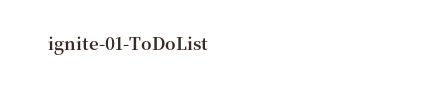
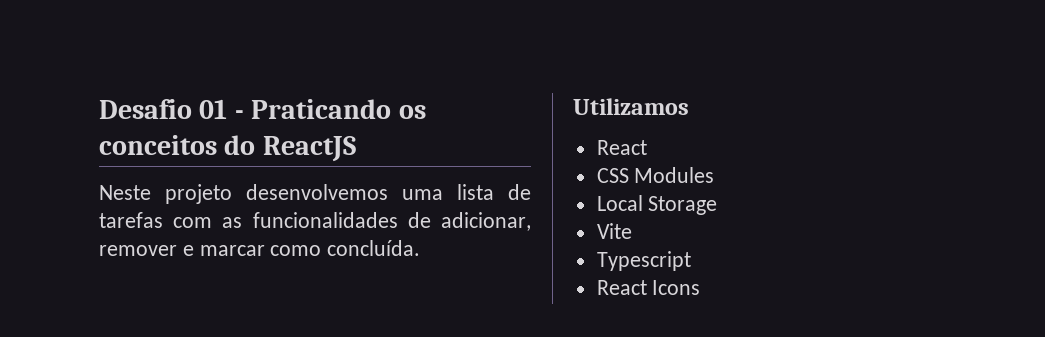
- ignite-01-ToDoList
+ Desafio 01 - Praticando os conceitos do ReactJS
+ Neste projeto desenvolvemos uma lista de tarefas com as funcionalidades de adicionar, remover e marcar como concluída.
+ Utilizamos
+ React
+ CSS Modules
+ Local Storage
+ Vite
+ Typescript
+ React Icons

